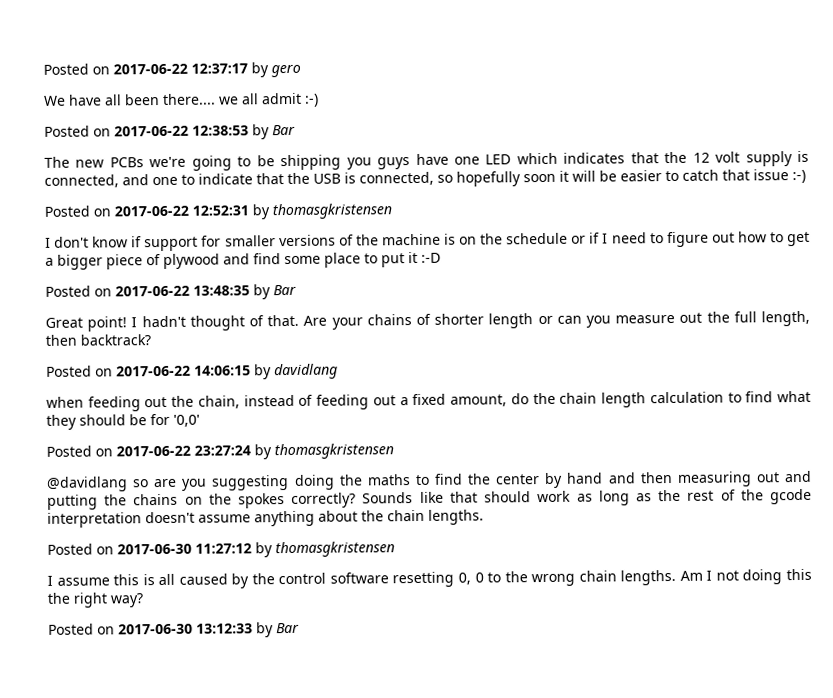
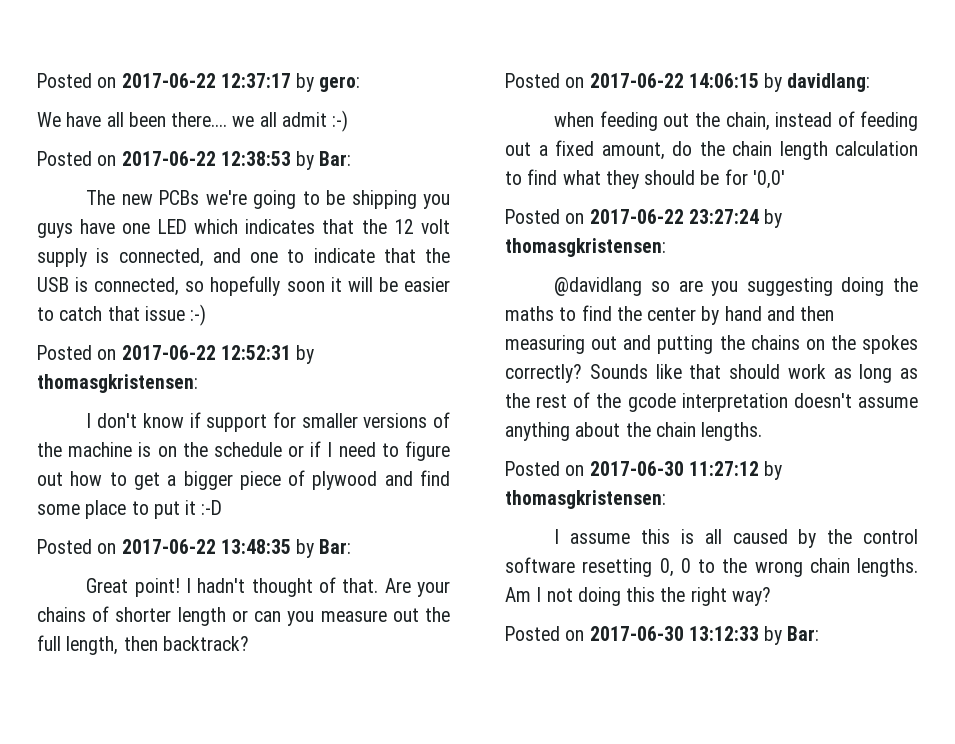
- Posted on 2017-06-22 12:37:17 by gero
+ Posted on 2017-06-22 12:37:17 by gero:
- Posted on 2017-06-22 12:38:53 by Bar
+ Posted on 2017-06-22 12:38:53 by Bar:
- Posted on 2017-06-22 12:52:31 by thomasgkristensen
+ Posted on 2017-06-22 12:52:31 by thomasgkristensen:
- Posted on 2017-06-22 13:48:35 by Bar
+ Posted on 2017-06-22 13:48:35 by Bar:
- Posted on 2017-06-22 14:06:15 by davidlang
+ Posted on 2017-06-22 14:06:15 by davidlang:
- Posted on 2017-06-22 23:27:24 by thomasgkristensen
+ Posted on 2017-06-22 23:27:24 by thomasgkristensen:
- Posted on 2017-06-30 11:27:12 by thomasgkristensen
+ Posted on 2017-06-30 11:27:12 by thomasgkristensen:
- Posted on 2017-06-30 13:12:33 by Bar
+ Posted on 2017-06-30 13:12:33 by Bar:

